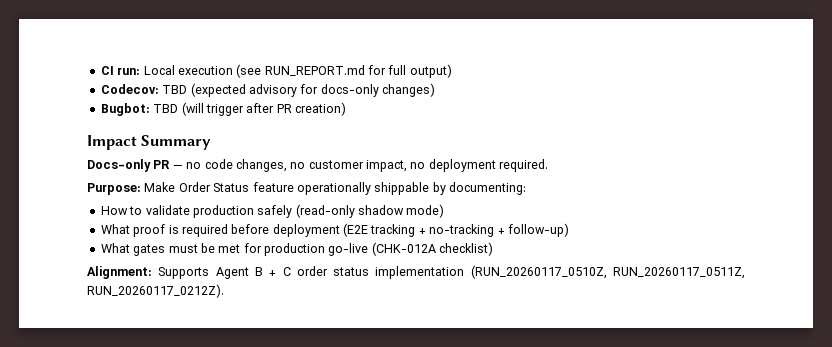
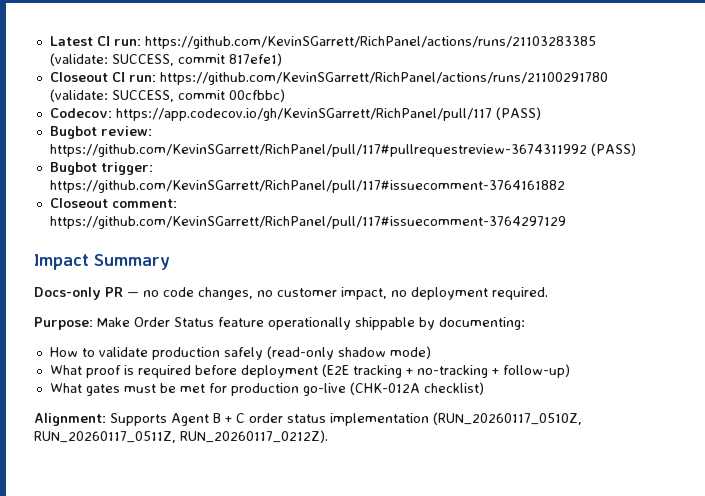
- CI run: Local execution (see RUN_REPORT.md for full output)
- Codecov: TBD (expected advisory for docs-only changes)
- Bugbot: TBD (will trigger after PR creation)
+ Latest CI run: https://github.com/KevinSGarrett/RichPanel/actions/runs/21103283385 (validate: SUCCESS, commit 817efe1)
+ Closeout CI run: https://github.com/KevinSGarrett/RichPanel/actions/runs/21100291780 (validate: SUCCESS, commit 00cfbbc)
+ Codecov: https://app.codecov.io/gh/KevinSGarrett/RichPanel/pull/117 (PASS)
+ Bugbot review: https://github.com/KevinSGarrett/RichPanel/pull/117#pullrequestreview-3674311992 (PASS)
+ Bugbot trigger: https://github.com/KevinSGarrett/RichPanel/pull/117#issuecomment-3764161882
+ Closeout comment: https://github.com/KevinSGarrett/RichPanel/pull/117#issuecomment-3764297129

